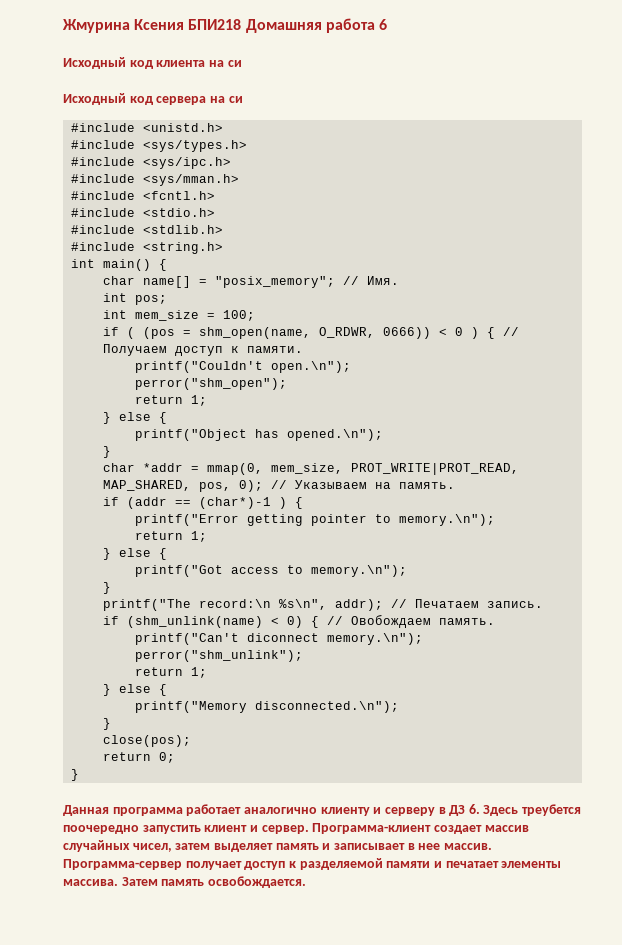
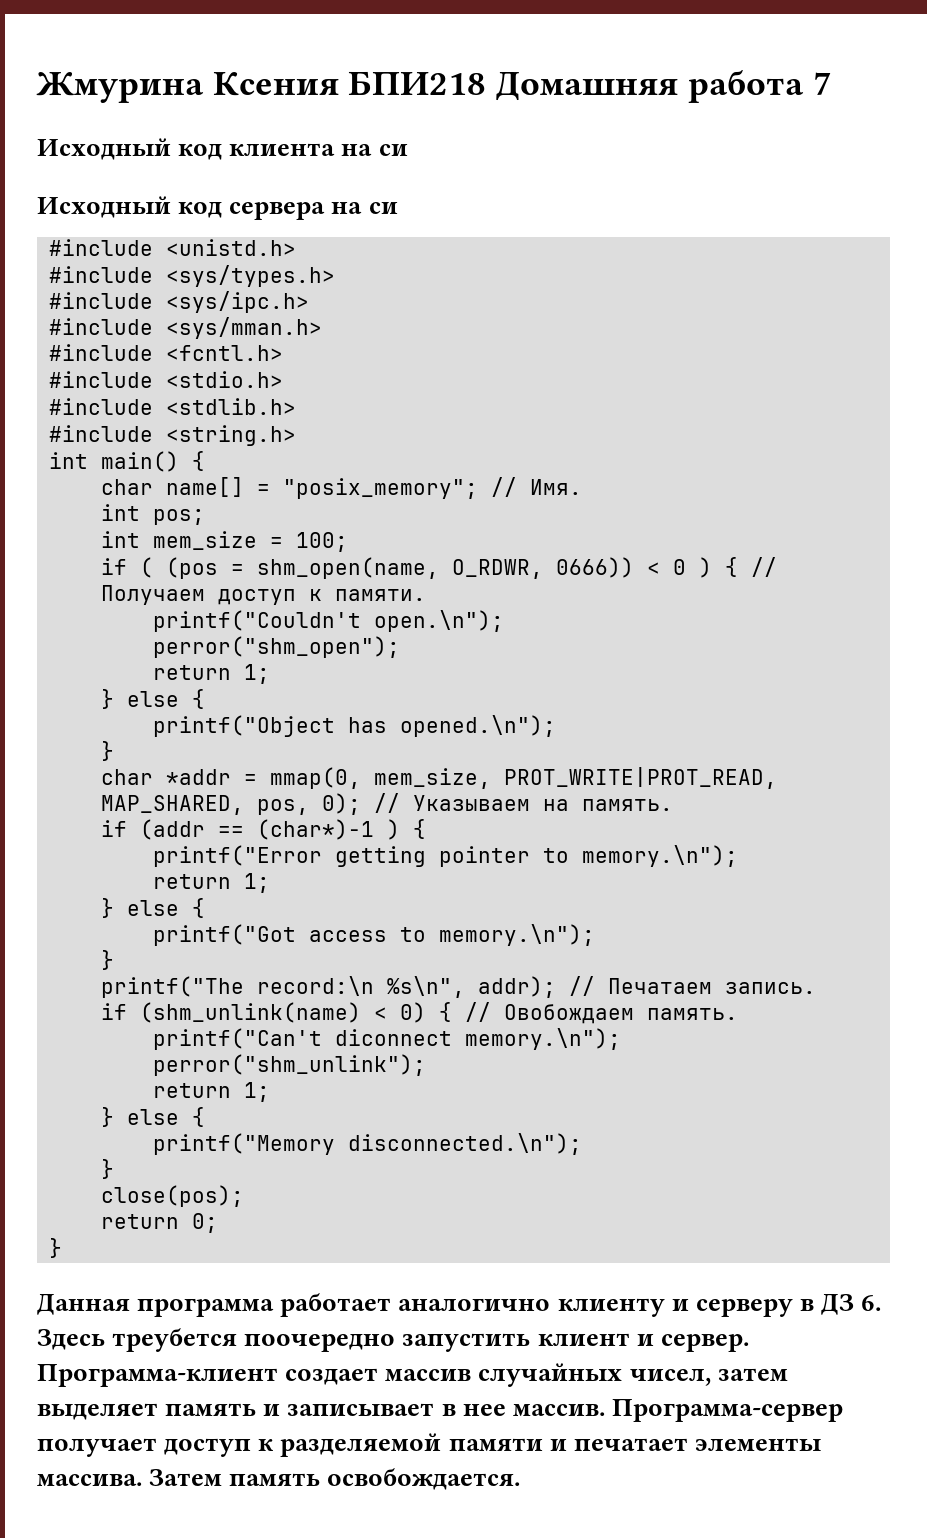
- Жмурина Ксения БПИ218 Домашняя работа 6
+ Жмурина Ксения БПИ218 Домашняя работа 7

